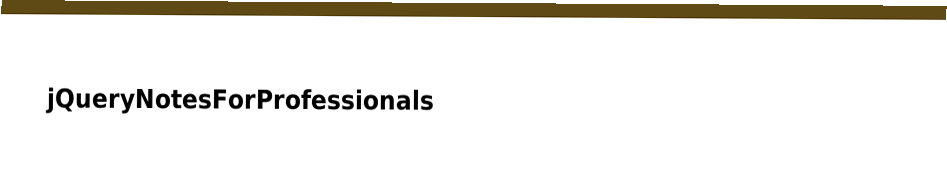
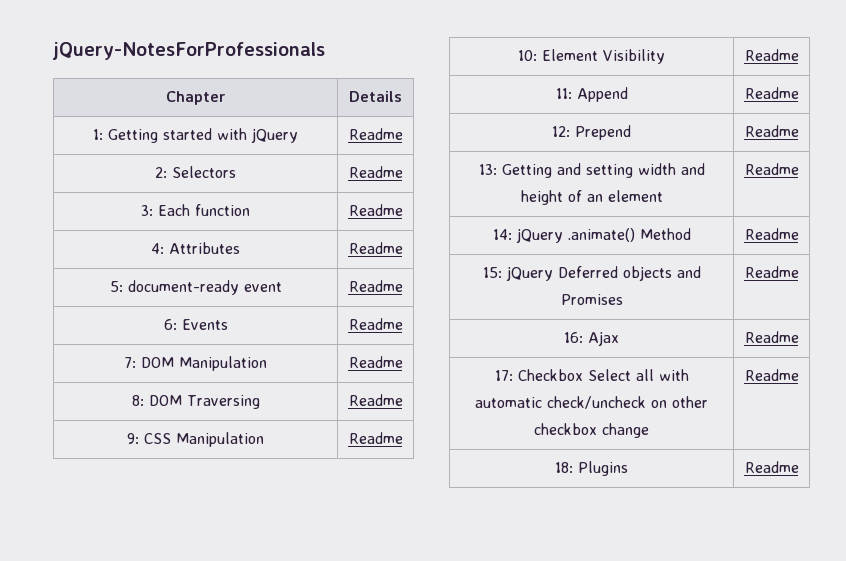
- jQueryNotesForProfessionals
+ jQuery-NotesForProfessionals
+ Chapter | Details
+ 1: Getting started with jQuery | Readme
+ 2: Selectors | Readme
+ 3: Each function | Readme
+ 4: Attributes | Readme
+ 5: document-ready event | Readme
+ 6: Events | Readme
+ 7: DOM Manipulation | Readme
+ 8: DOM Traversing | Readme
+ 9: CSS Manipulation | Readme
+ 10: Element Visibility | Readme
+ 11: Append | Readme
+ 12: Prepend | Readme
+ 13: Getting and setting width and height of an element | Readme
+ 14: jQuery .animate() Method | Readme
+ 15: jQuery Deferred objects and Promises | Readme
+ 16: Ajax | Readme
+ 17: Checkbox Select all with automatic check/uncheck on other checkbox change | Readme
+ 18: Plugins | Readme

